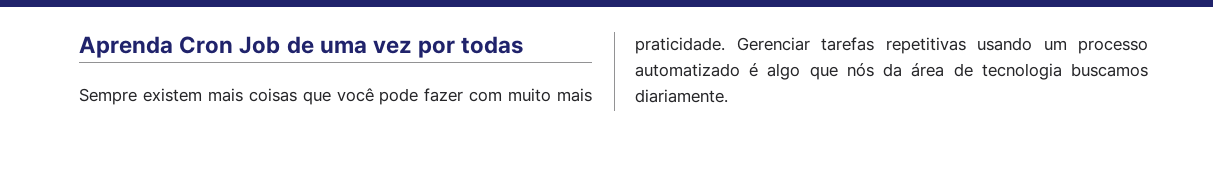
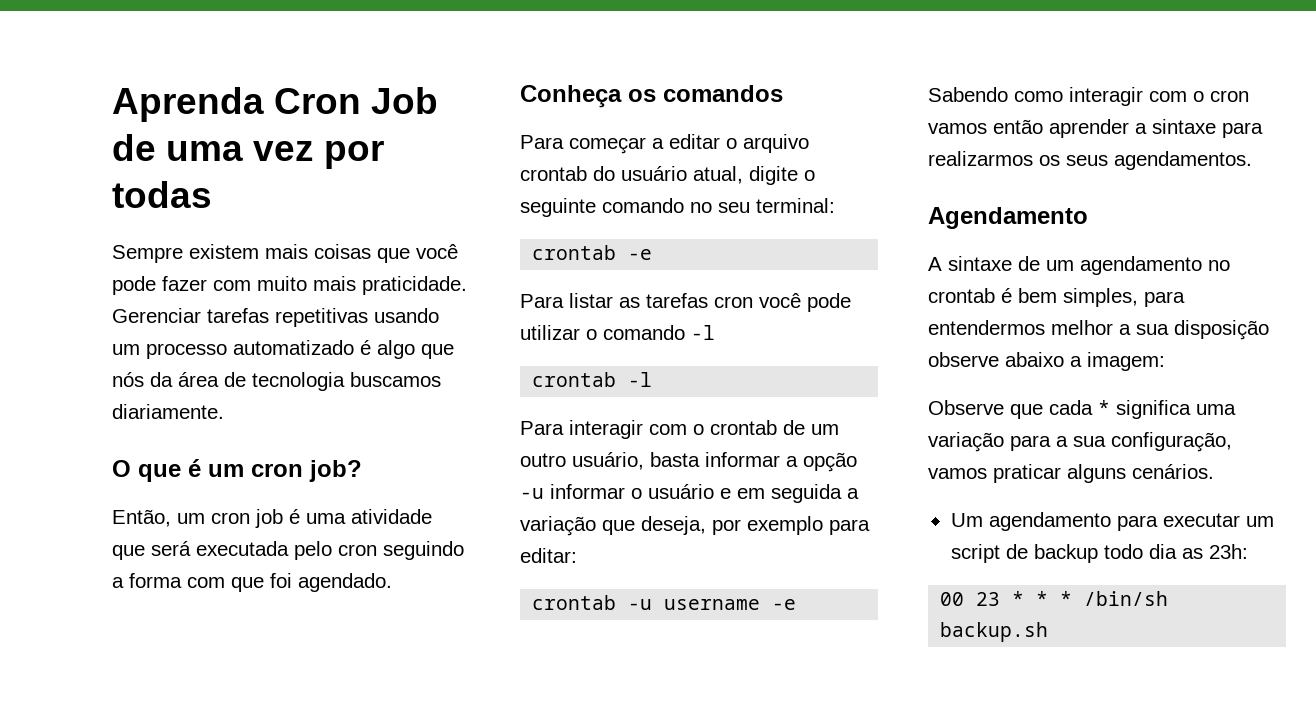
+ O que é um cron job?
+ Então, um cron job é uma atividade que será executada pelo cron seguindo a forma com que foi agendado.
+ Conheça os comandos
+ Para começar a editar o arquivo crontab do usuário atual, digite o seguinte comando no seu terminal:
+ crontab -e
+ Para listar as tarefas cron você pode utilizar o comando -l
+ crontab -l
+ Para interagir com o crontab de um outro usuário, basta informar a opção -u informar o usuário e em seguida a variação que deseja, por exemplo para editar:
+ crontab -u username -e
+ Sabendo como interagir com o cron vamos então aprender a sintaxe para realizarmos os seus agendamentos.
+ Agendamento
+ A sintaxe de um agendamento no crontab é bem simples, para entendermos melhor a sua disposição observe abaixo a imagem:
+ Observe que cada * significa uma variação para a sua configuração, vamos praticar alguns cenários.
+ Um agendamento para executar um script de backup todo dia as 23h:
+ 00 23 * * * /bin/sh backup.sh

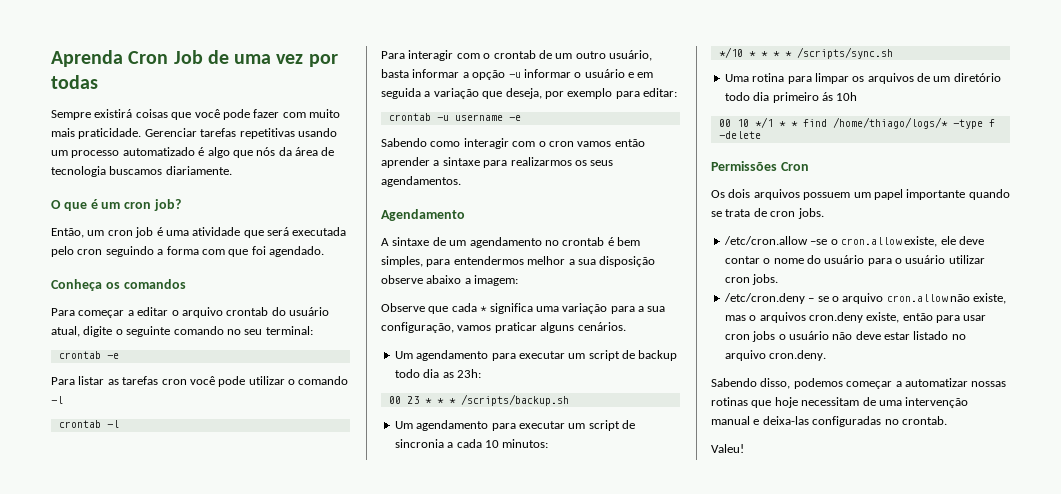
- Sempre existem mais coisas que você pode fazer com muito mais praticidade.
+ Sempre existirá coisas que você pode fazer com muito mais praticidade.
- 00 23 * * * /bin/sh backup.sh
+ 00 23 * * * /scripts/backup.sh
+ Um agendamento para executar um script de sincronia a cada 10 minutos:
+ */10 * * * * /scripts/sync.sh
+ Uma rotina para limpar os arquivos de um diretório todo dia primeiro ás 10h
+ 00 10 */1 * * find /home/thiago/logs/* -type f -delete
+ Permissões Cron
+ Os dois arquivos possuem um papel importante quando se trata de cron jobs.
+ /etc/cron.allow –se o cron.allow existe, ele deve contar o nome do usuário para o usuário utilizar cron jobs.
+ /etc/cron.deny – se o arquivo cron.allow não existe, mas o arquivos cron.deny existe, então para usar cron jobs o usuário não deve estar listado no arquivo cron.deny.
+ Sabendo disso, podemos começar a automatizar nossas rotinas que hoje necessitam de uma intervenção manual e deixa-las configuradas no crontab.
+ Valeu!

